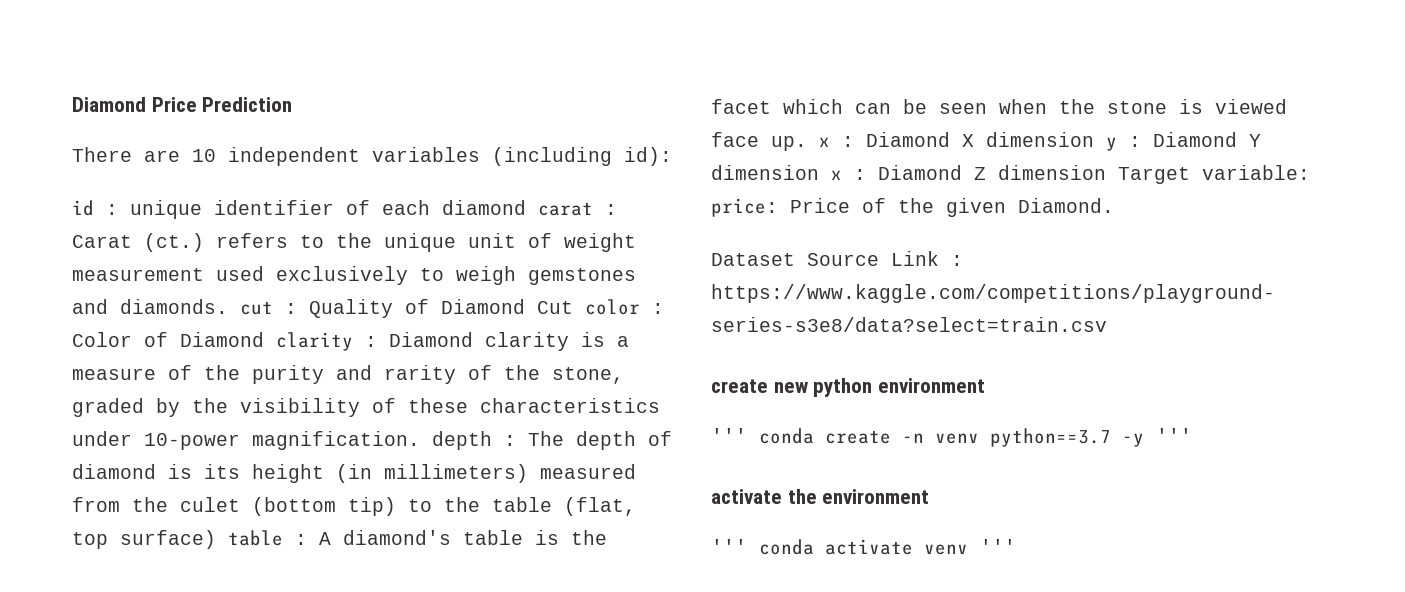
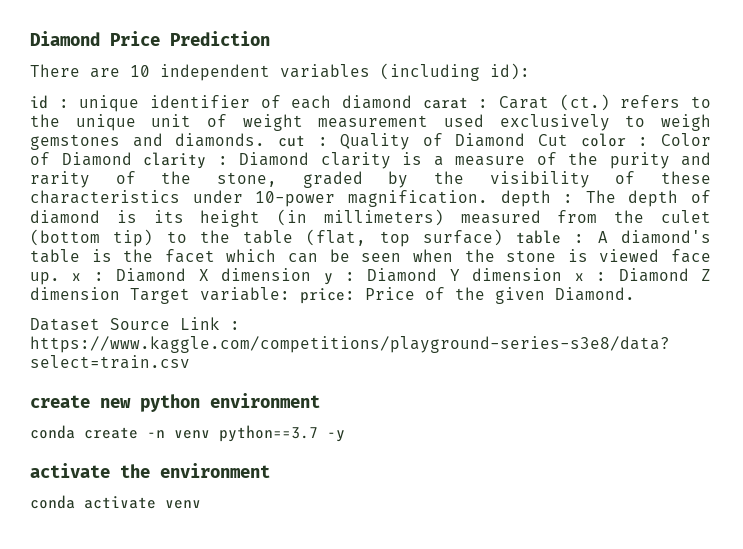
- ''' conda create -n venv python==3.7 -y '''
+ conda create -n venv python==3.7 -y
- ''' conda activate venv '''
+ conda activate venv

